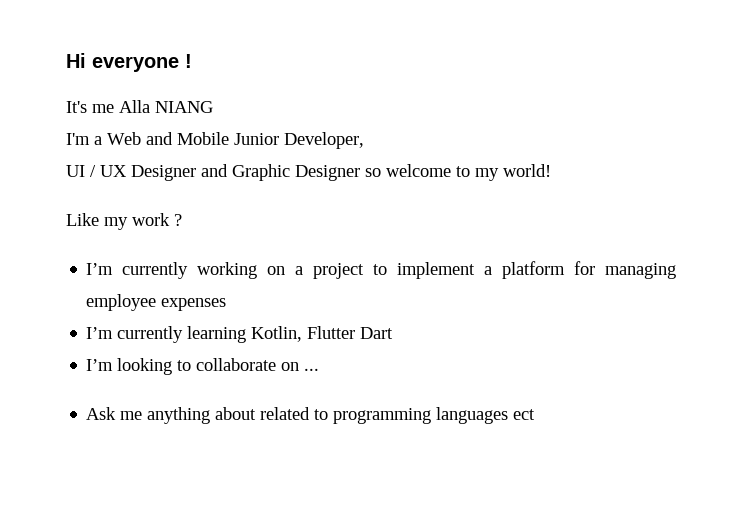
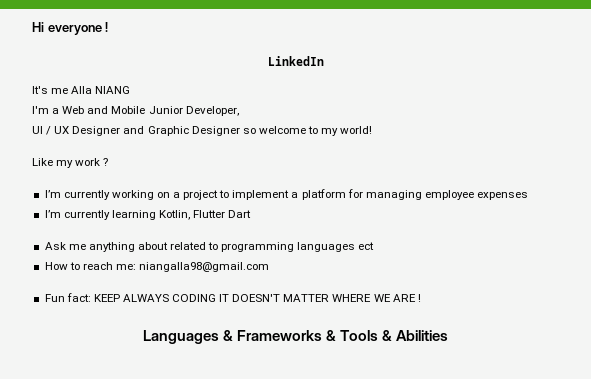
+ LinkedIn
- I’m looking to collaborate on ...
+ How to reach me: niangalla98@gmail.com
+ Fun fact: KEEP ALWAYS CODING IT DOESN'T MATTER WHERE WE ARE !
+ Languages & Frameworks & Tools & Abilities

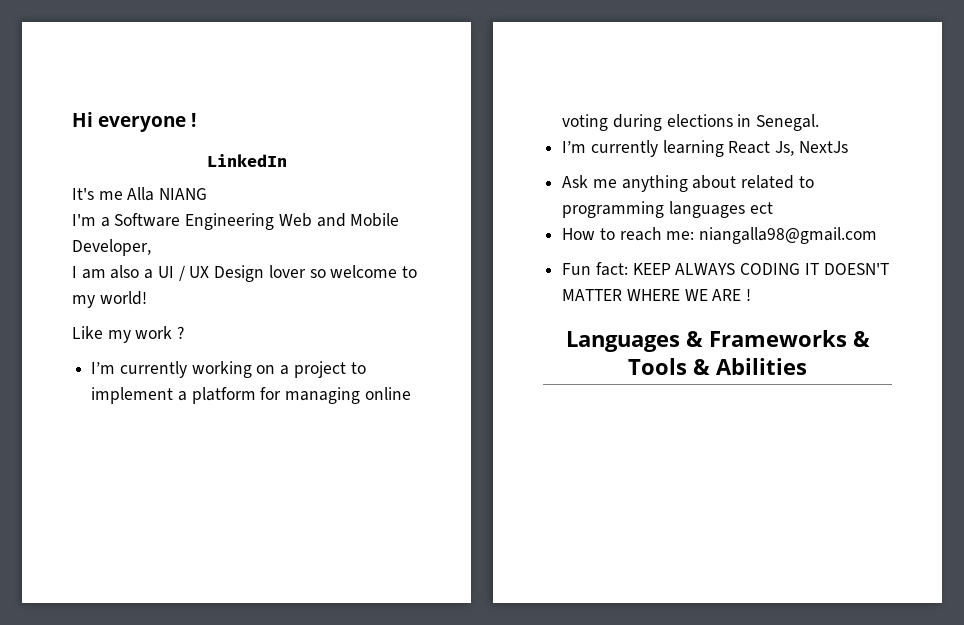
- I'm a Web and Mobile Junior Developer,
+ I'm a Software Engineering Web and Mobile Developer,
- UI / UX Designer and Graphic Designer so welcome to my world!
+ I am also a UI / UX Design lover so welcome to my world!
- I’m currently working on a project to implement a platform for managing employee expenses
+ I’m currently working on a project to implement a platform for managing online voting during elections in Senegal.
- I’m currently learning Kotlin, Flutter Dart
+ I’m currently learning React Js, NextJs

